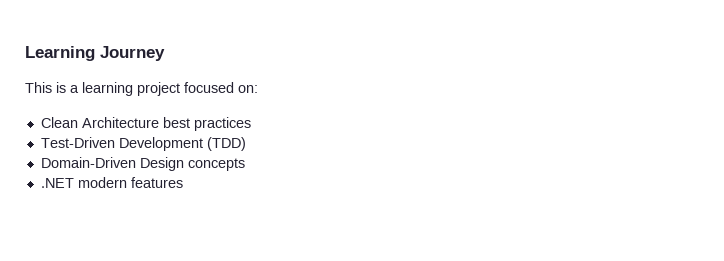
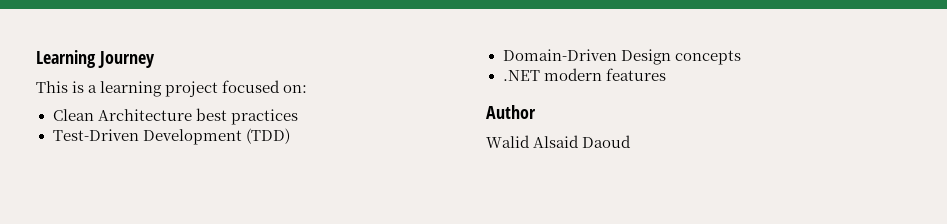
+ Author
+ Walid Alsaid Daoud

